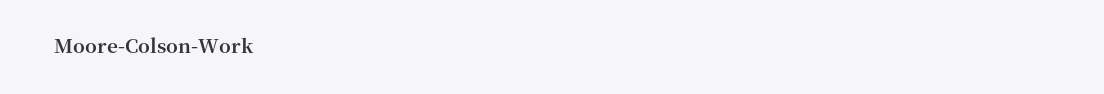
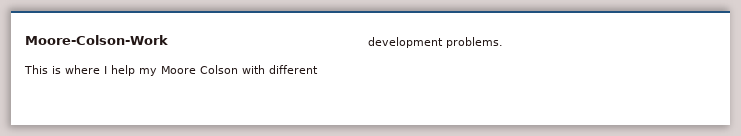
+ This is where I help my Moore Colson with different development problems.

